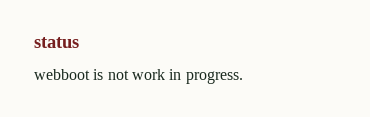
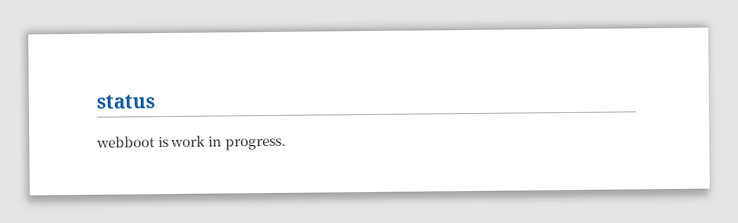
- webboot is not work in progress.
+ webboot is work in progress.

